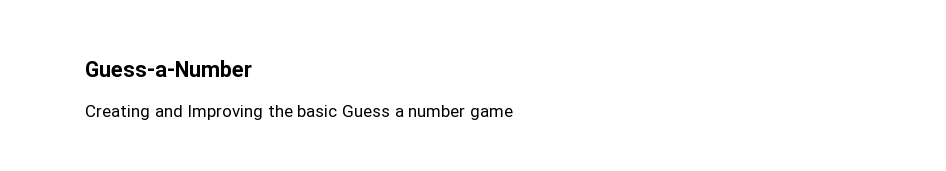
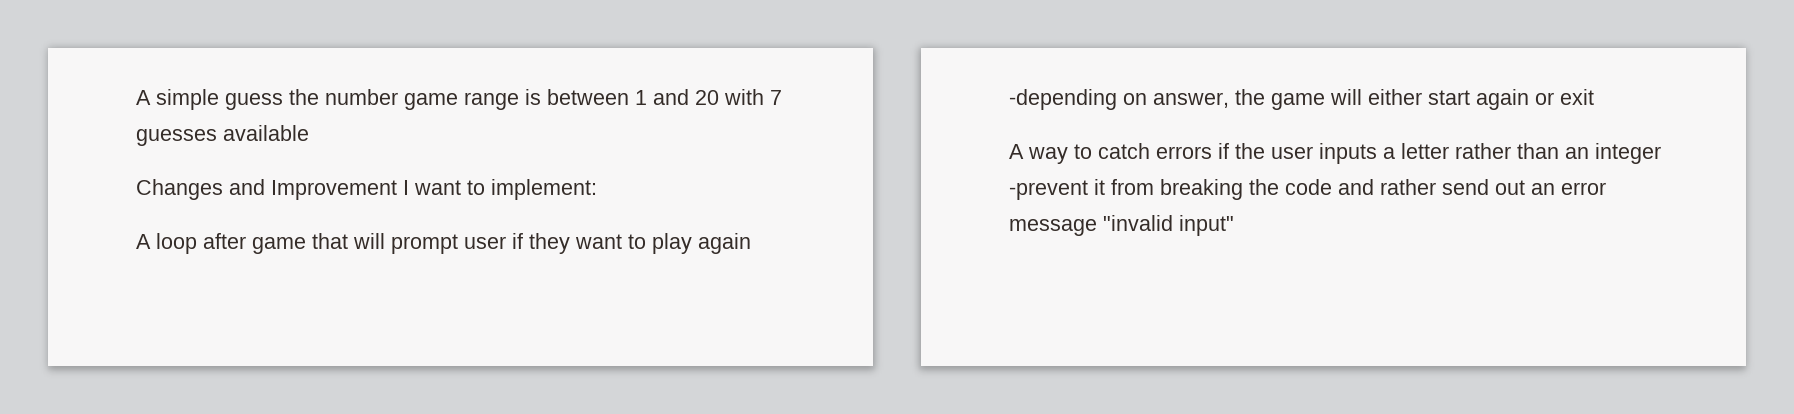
- Guess-a-Number
- Creating and Improving the basic Guess a number game
+ A simple guess the number game range is between 1 and 20 with 7 guesses available
+ Changes and Improvement I want to implement:
+ A loop after game that will prompt user if they want to play again -depending on answer, the game will either start again or exit
+ A way to catch errors if the user inputs a letter rather than an integer -prevent it from breaking the code and rather send out an error message "invalid input"

